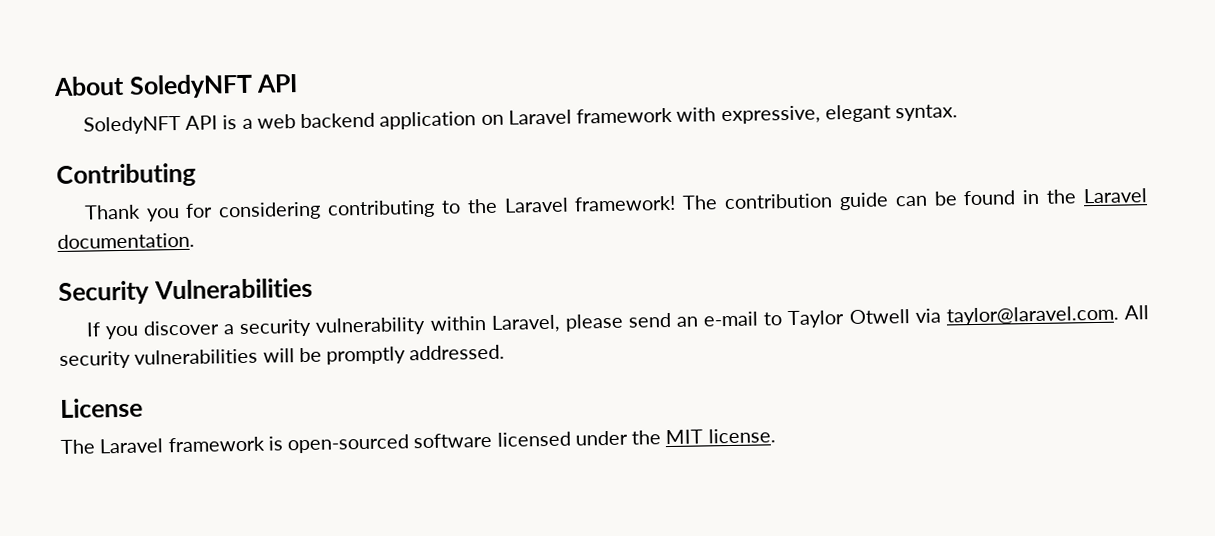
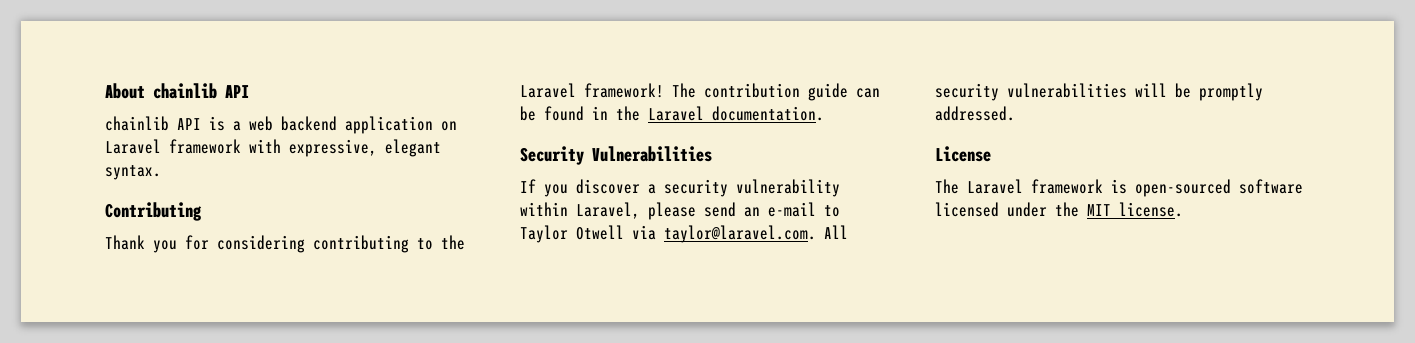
- About SoledyNFT API
+ About chainlib API
- SoledyNFT API is a web backend application on Laravel framework with expressive, elegant syntax.
+ chainlib API is a web backend application on Laravel framework with expressive, elegant syntax.

